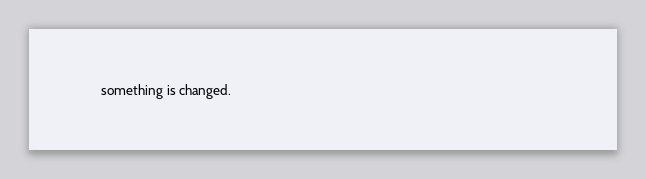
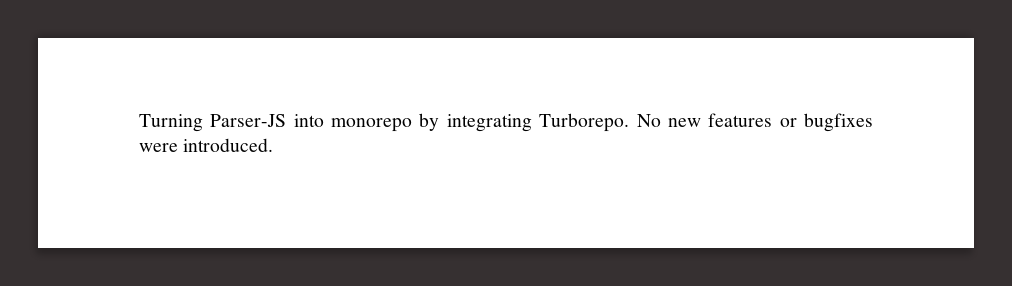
- something is changed.
+ Turning Parser-JS into monorepo by integrating Turborepo. No new features or bugfixes were introduced.

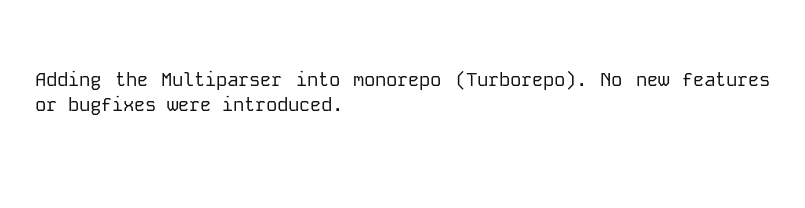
- Turning Parser-JS into monorepo by integrating Turborepo.
+ Adding the Multiparser into monorepo (Turborepo).

